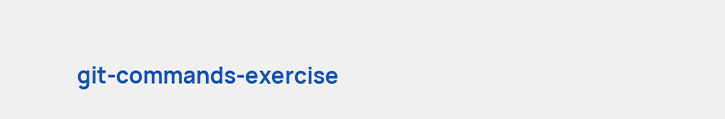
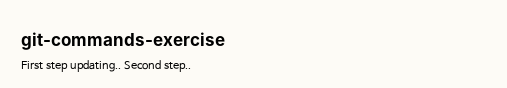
+ First step updating.. Second step..

